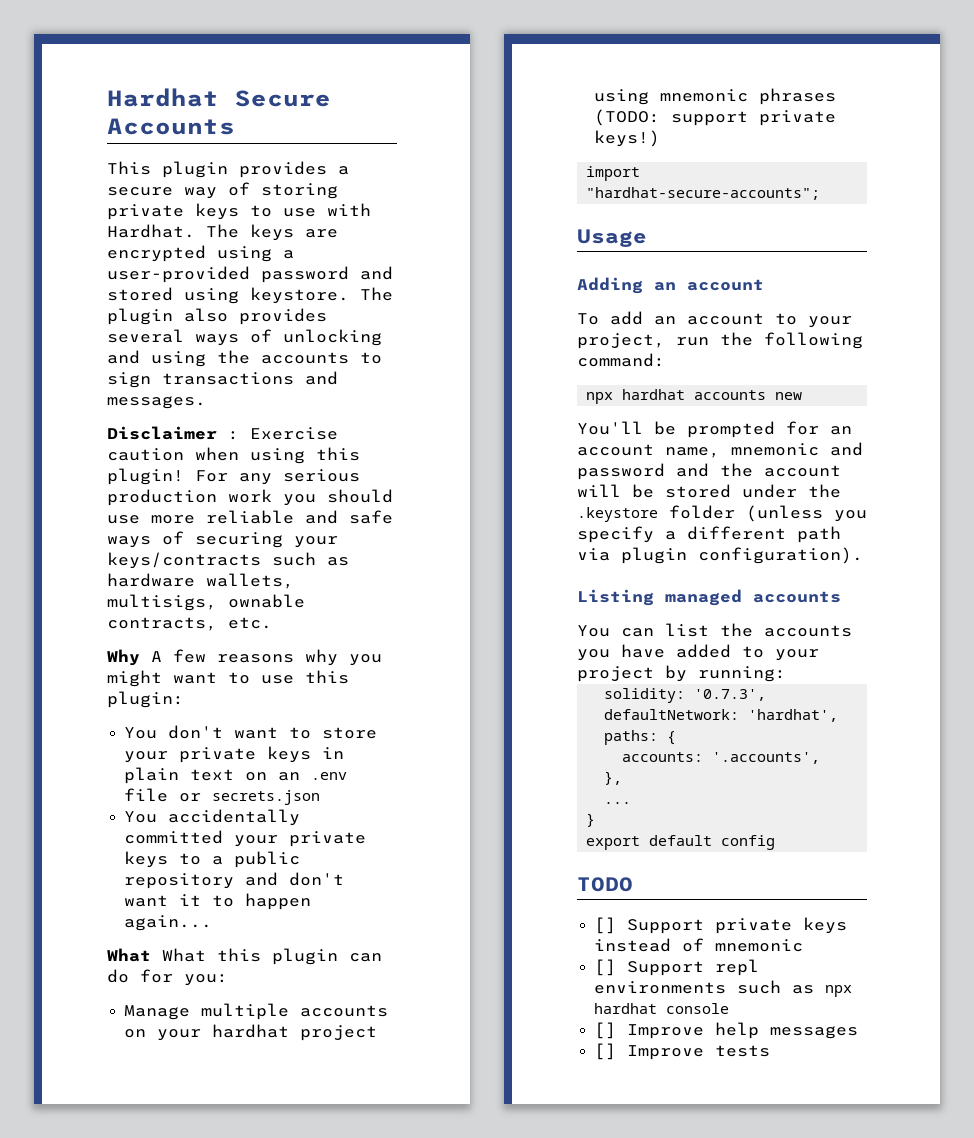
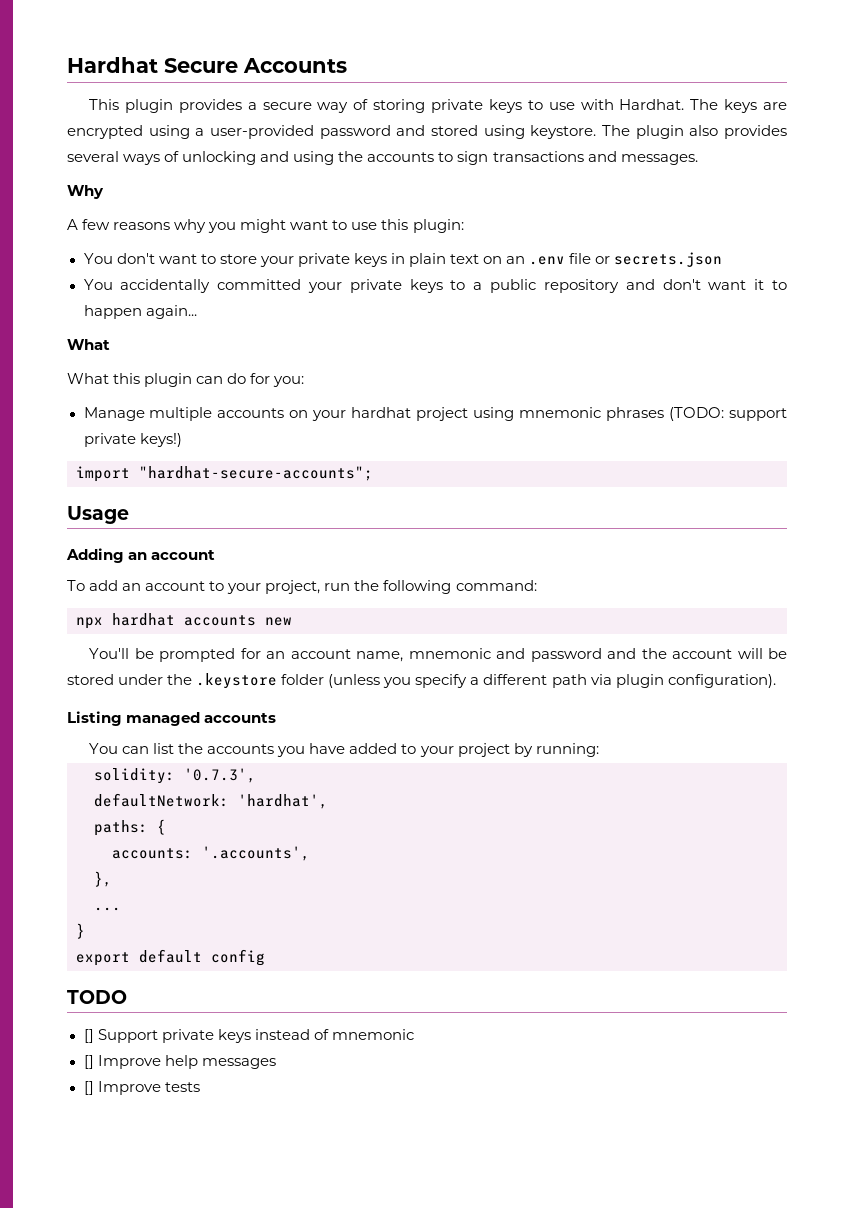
- Disclaimer : Exercise caution when using this plugin! For any serious production work you should use more reliable and safe ways of securing your keys/contracts such as hardware wallets, multisigs, ownable contracts, etc.
- Why A few reasons why you might want to use this plugin:
+ Why
+ A few reasons why you might want to use this plugin:
  You accidentally committed your private keys to a public repository and don't want it to happen again...
- What What this plugin can do for you:
+ What
+ What this plugin can do for you:
- [] Support repl environments such as npx hardhat console

